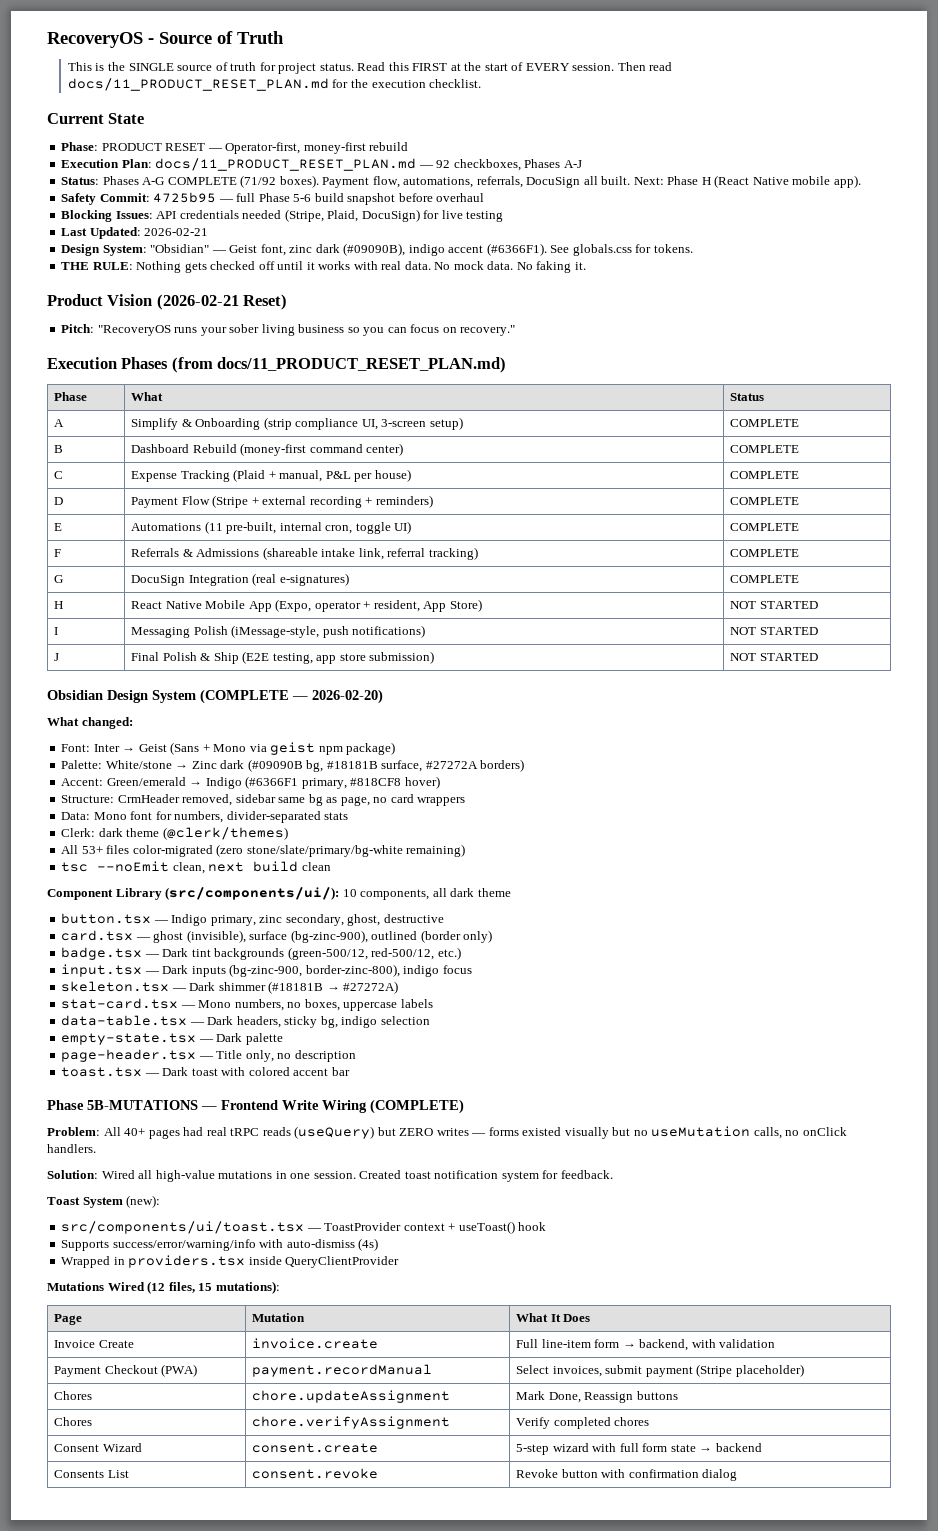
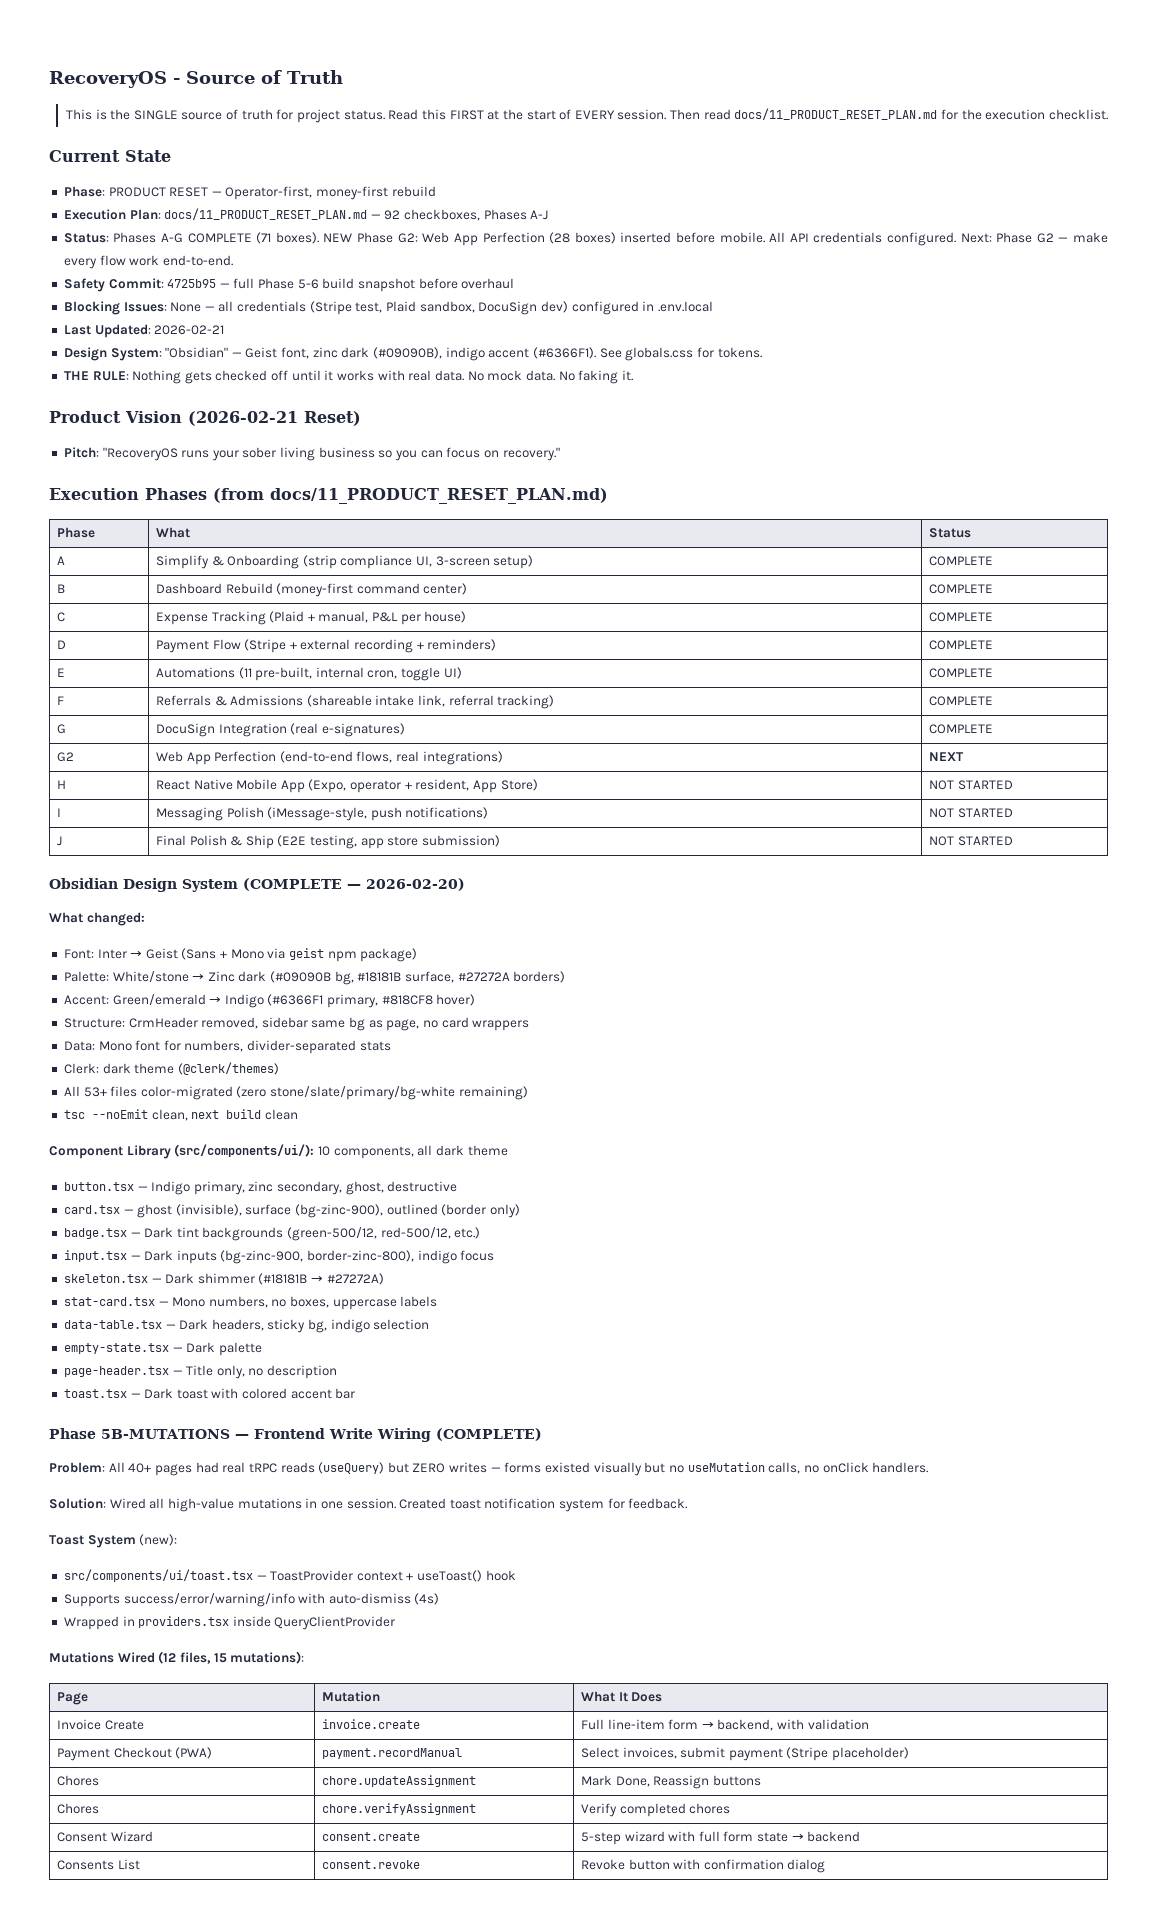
- Status: Phases A-G COMPLETE (71/92 boxes). Payment flow, automations, referrals, DocuSign all built. Next: Phase H (React Native mobile app).
+ Status: Phases A-G COMPLETE (71 boxes). NEW Phase G2: Web App Perfection (28 boxes) inserted before mobile. All API credentials configured. Next: Phase G2 — make every flow work end-to-end.
- Blocking Issues: API credentials needed (Stripe, Plaid, DocuSign) for live testing
+ Blocking Issues: None — all credentials (Stripe test, Plaid sandbox, DocuSign dev) configured in .env.local
+ G2 | Web App Perfection (end-to-end flows, real integrations) | NEXT

